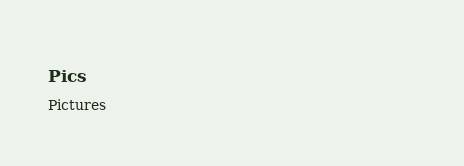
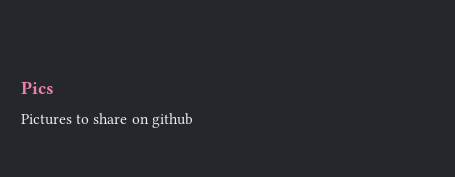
- Pictures
+ Pictures to share on github

